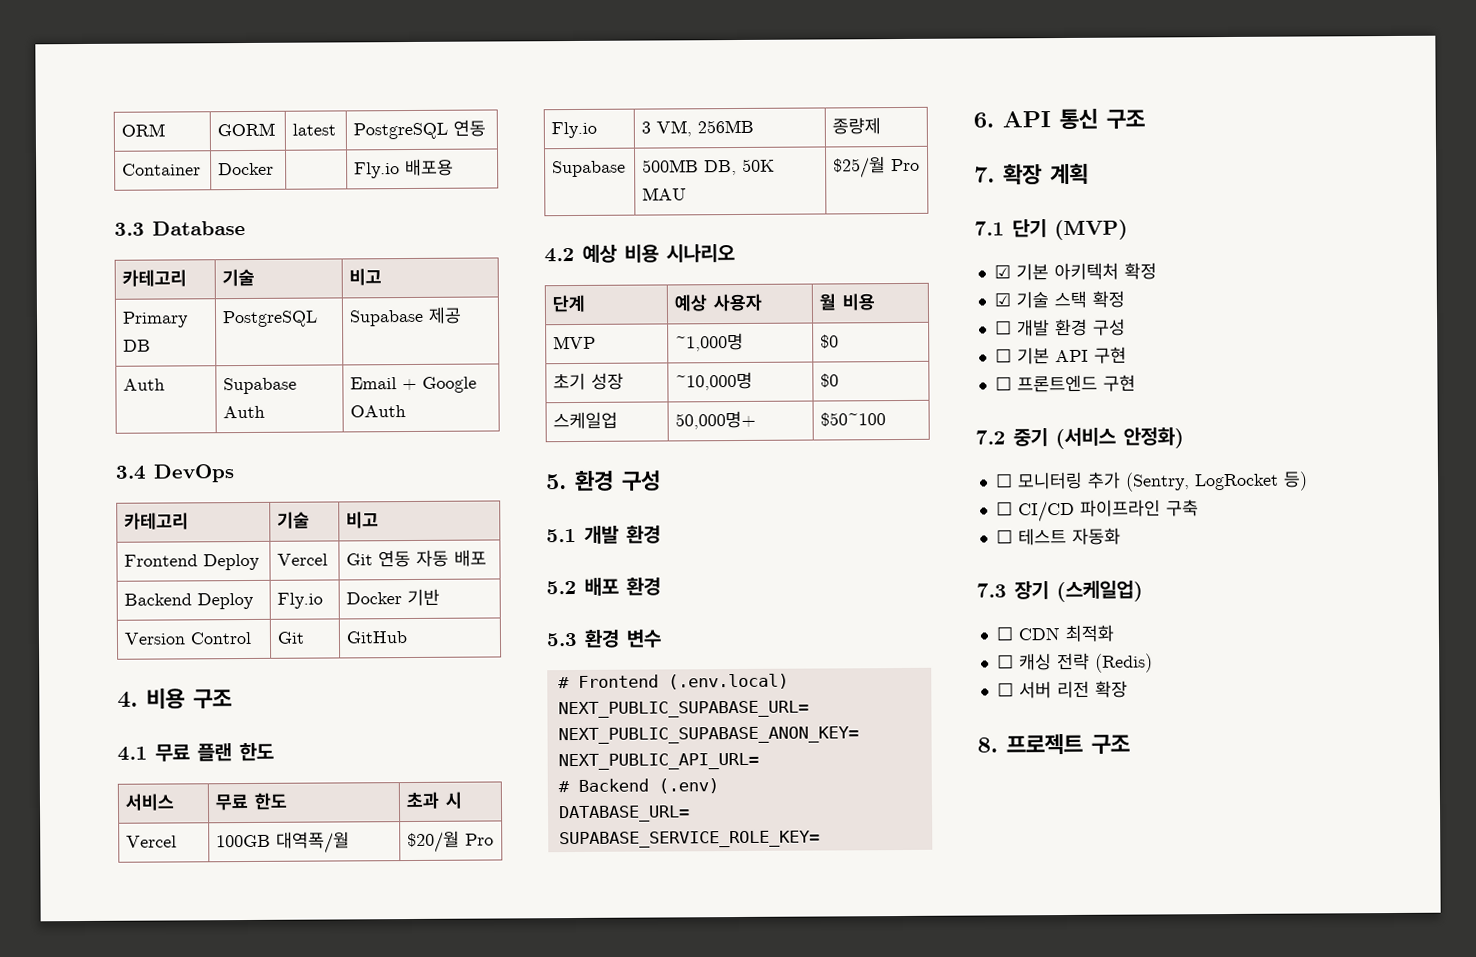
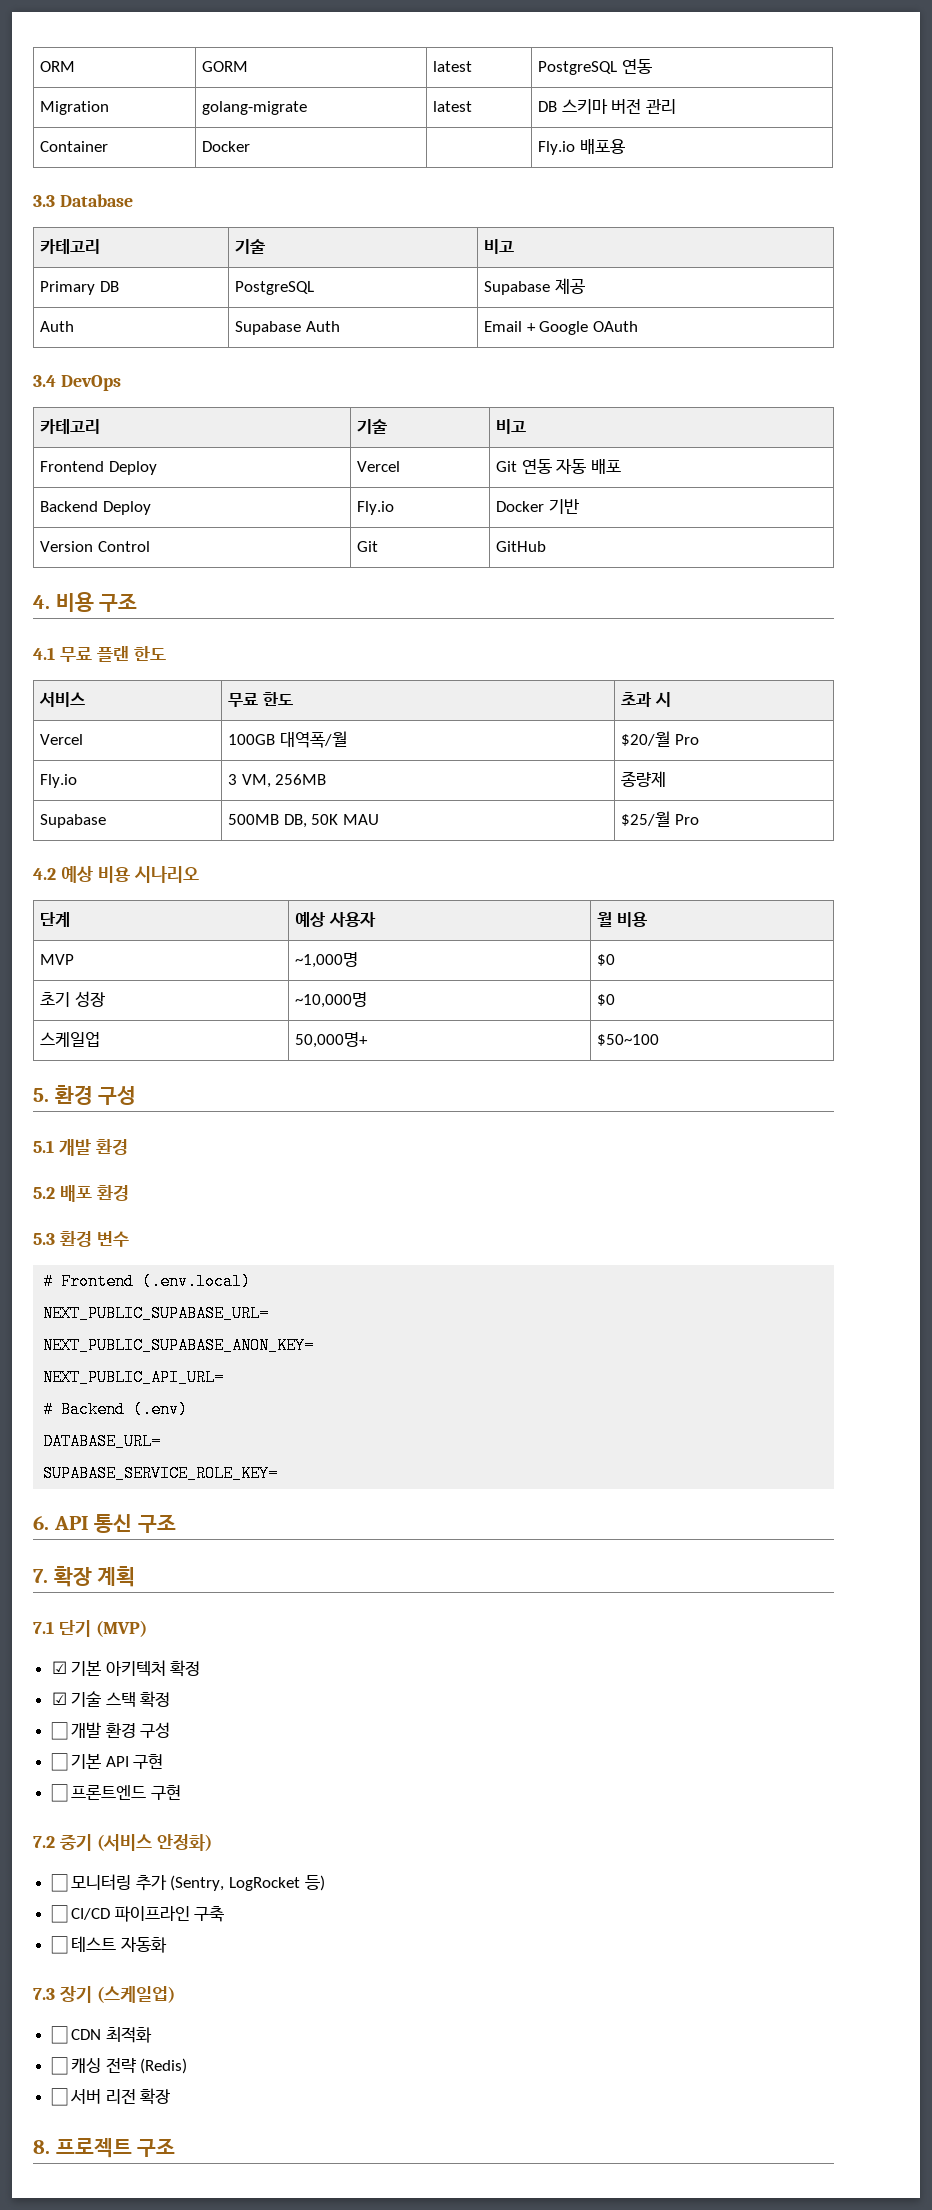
+ Migration | golang-migrate | latest | DB 스키마 버전 관리

